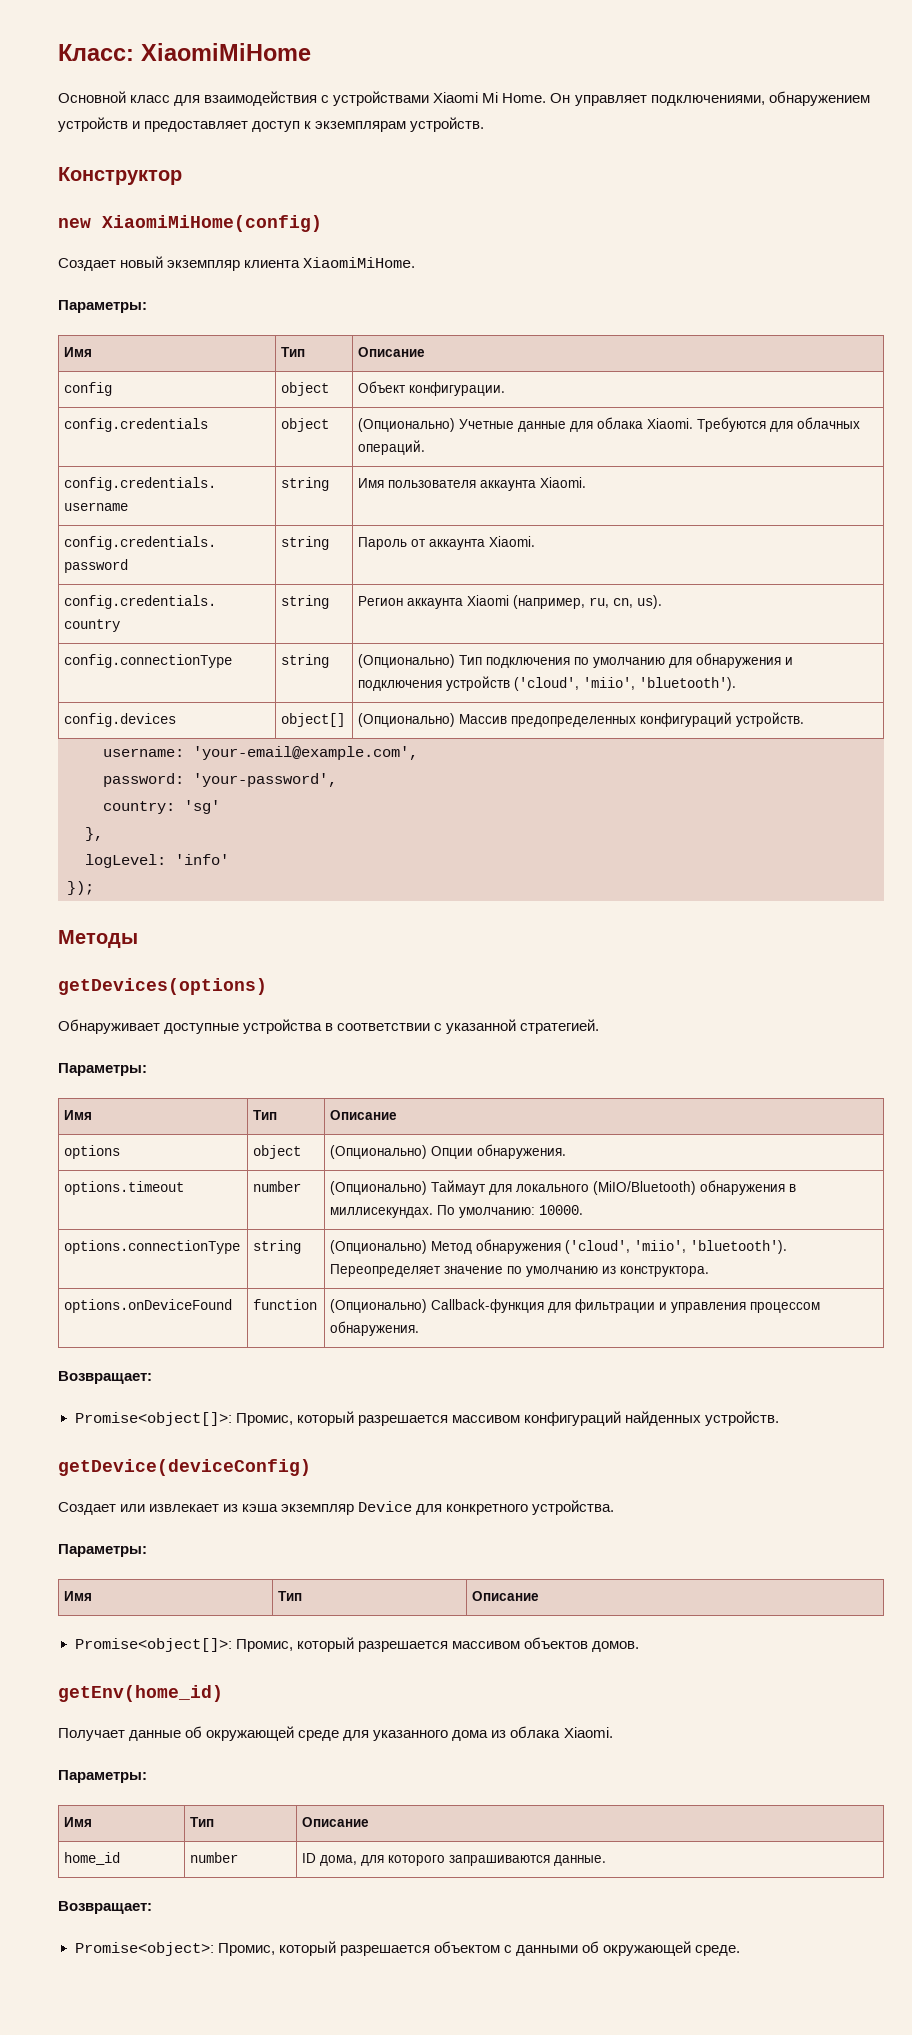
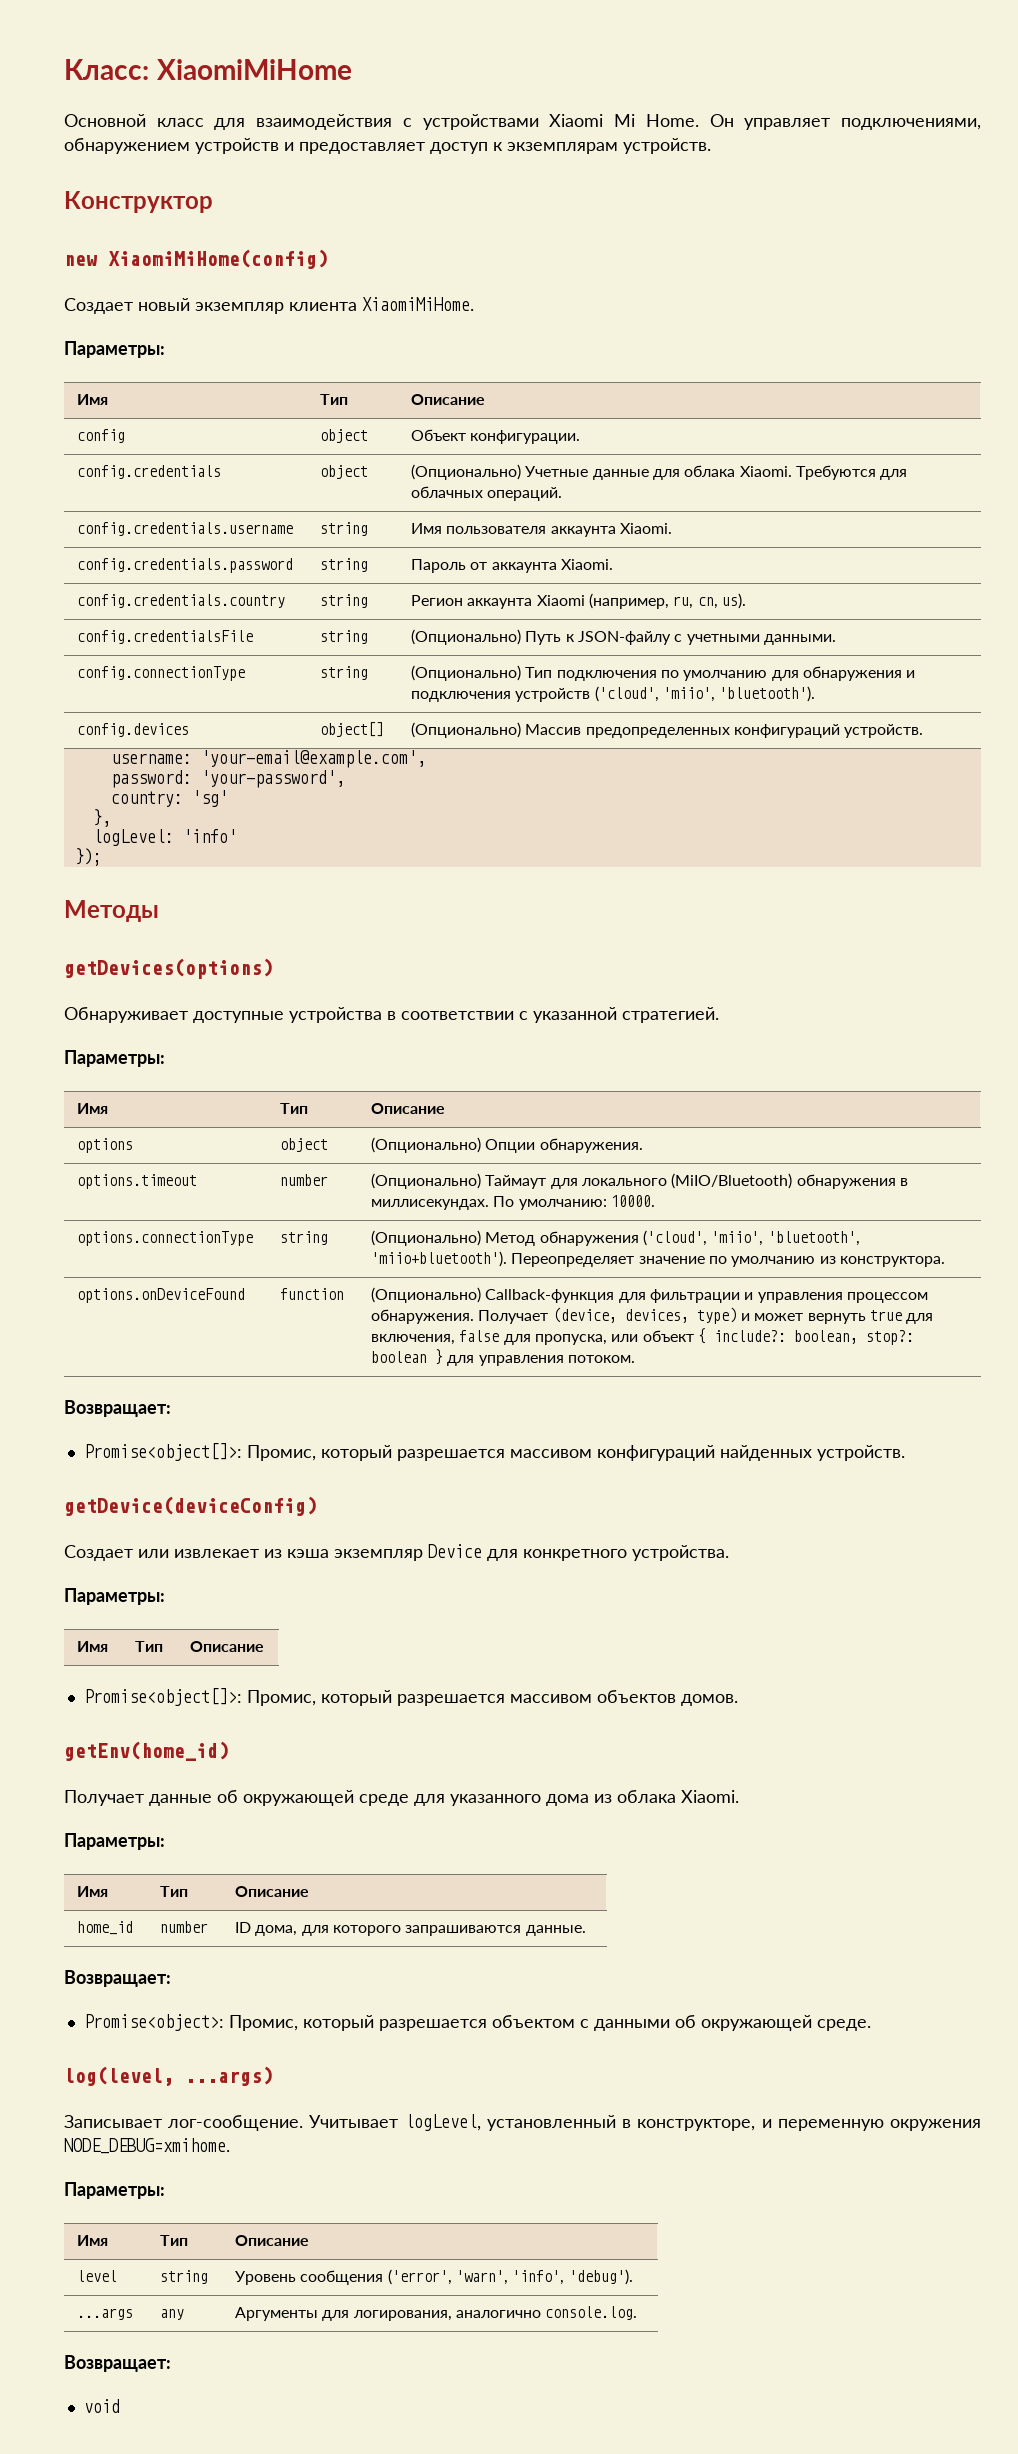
+ config.credentialsFile | string | (Опционально) Путь к JSON-файлу с учетными данными.
- options.connectionType | string | (Опционально) Метод обнаружения ('cloud', 'miio', 'bluetooth'). Переопределяет значение по умолчанию из конструктора.
+ options.connectionType | string | (Опционально) Метод обнаружения ('cloud', 'miio', 'bluetooth', 'miio+bluetooth'). Переопределяет значение по умолчанию из конструктора.
- options.onDeviceFound | function | (Опционально) Callback-функция для фильтрации и управления процессом обнаружения.
+ options.onDeviceFound | function | (Опционально) Callback-функция для фильтрации и управления процессом обнаружения. Получает (device, devices, type) и может вернуть true для включения, false для пропуска, или объект { include?: boolean, stop?: boolean } для управления потоком.
+ log(level, ...args)
+ Записывает лог-сообщение. Учитывает logLevel, установленный в конструкторе, и переменную окружения NODE_DEBUG=xmihome.
+ Параметры:
+ Имя | Тип | Описание
+ level | string | Уровень сообщения ('error', 'warn', 'info', 'debug').
+ ...args | any | Аргументы для логирования, аналогично console.log.
+ Возвращает:
+ void

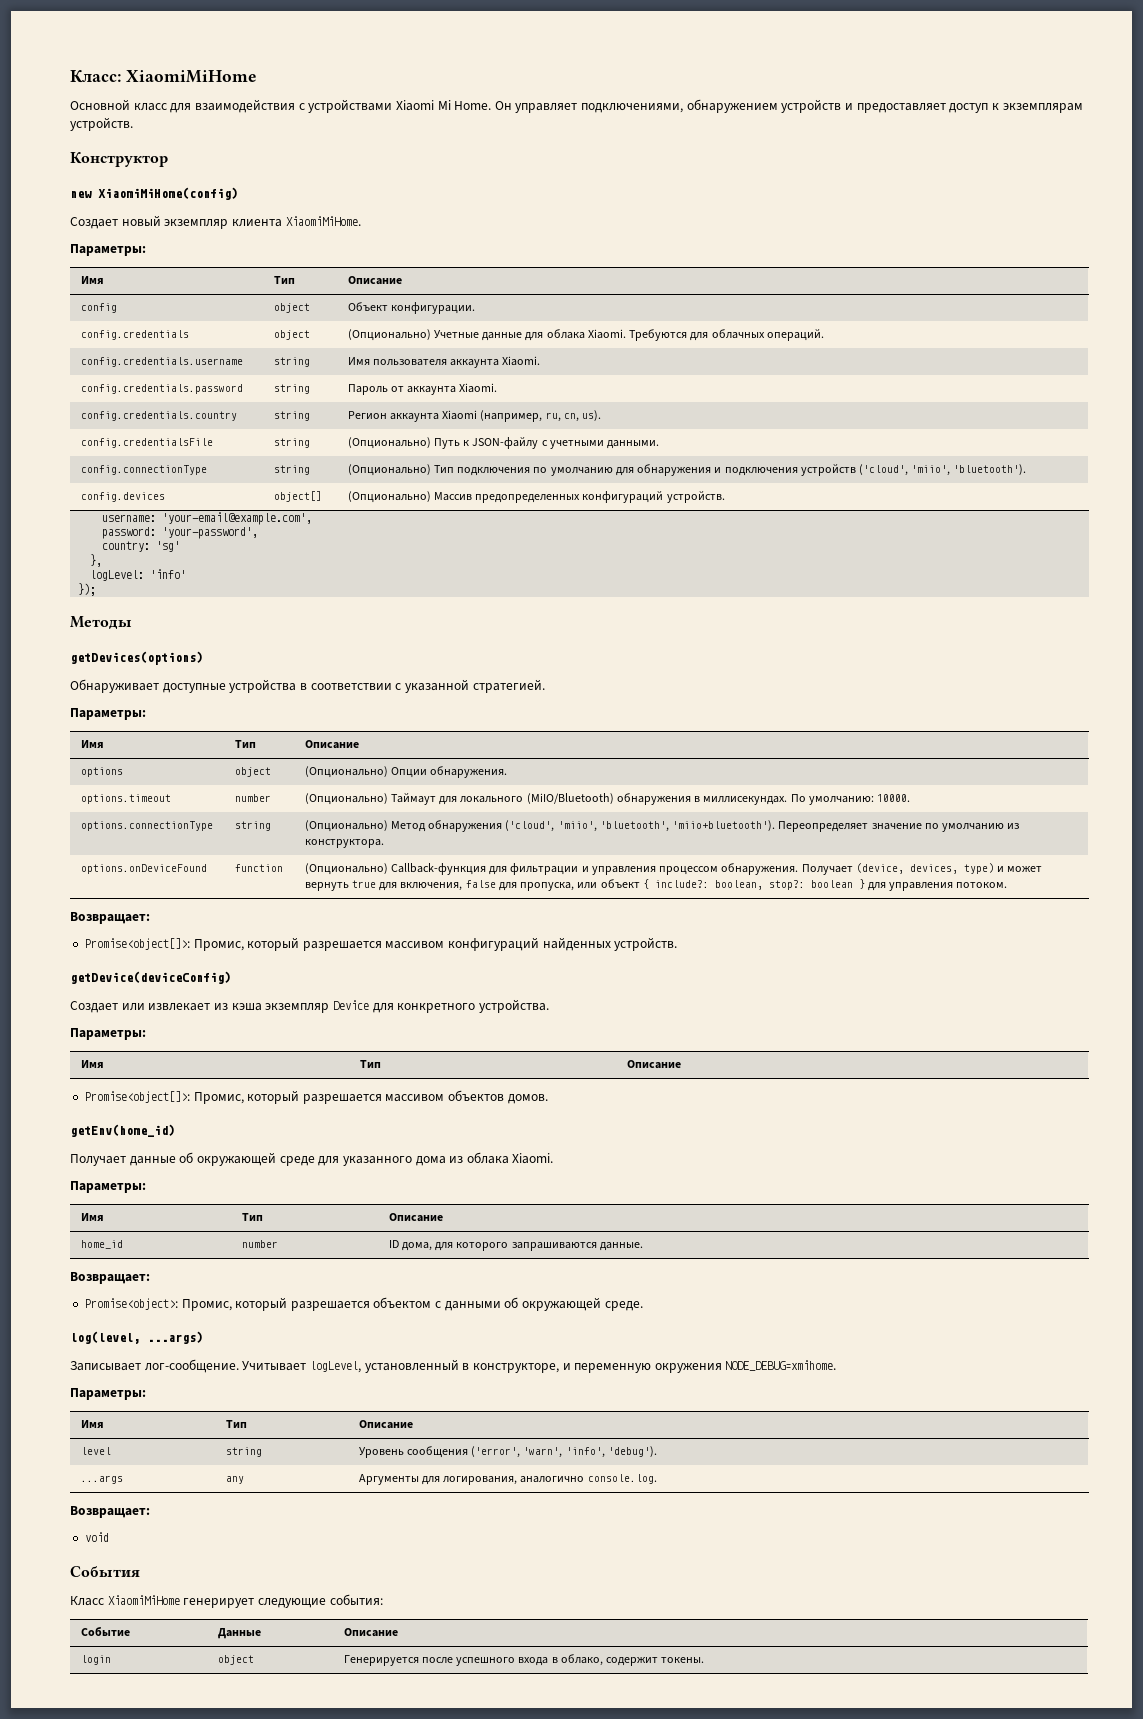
+ События
+ Класс XiaomiMiHome генерирует следующие события:
+ Событие | Данные | Описание
+ login | object | Генерируется после успешного входа в облако, содержит токены.

